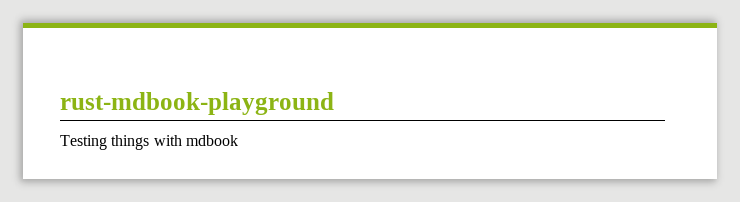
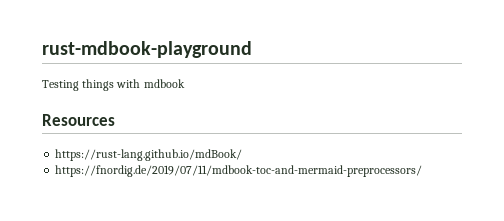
+ Resources
+ https://rust-lang.github.io/mdBook/
+ https://fnordig.de/2019/07/11/mdbook-toc-and-mermaid-preprocessors/

